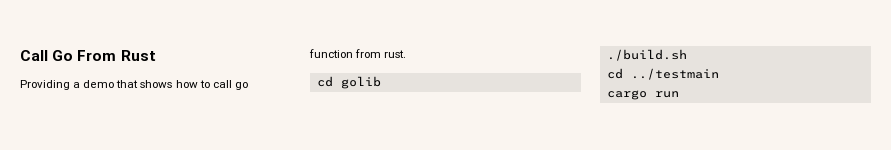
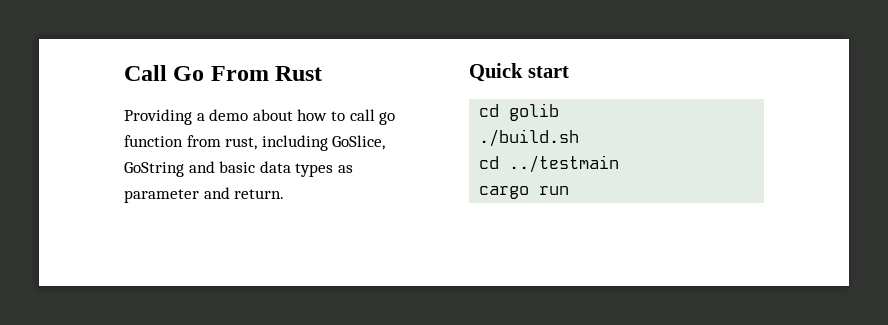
- Providing a demo that shows how to call go function from rust.
+ Providing a demo about how to call go function from rust, including GoSlice, GoString and basic data types as parameter and return.
+ Quick start

